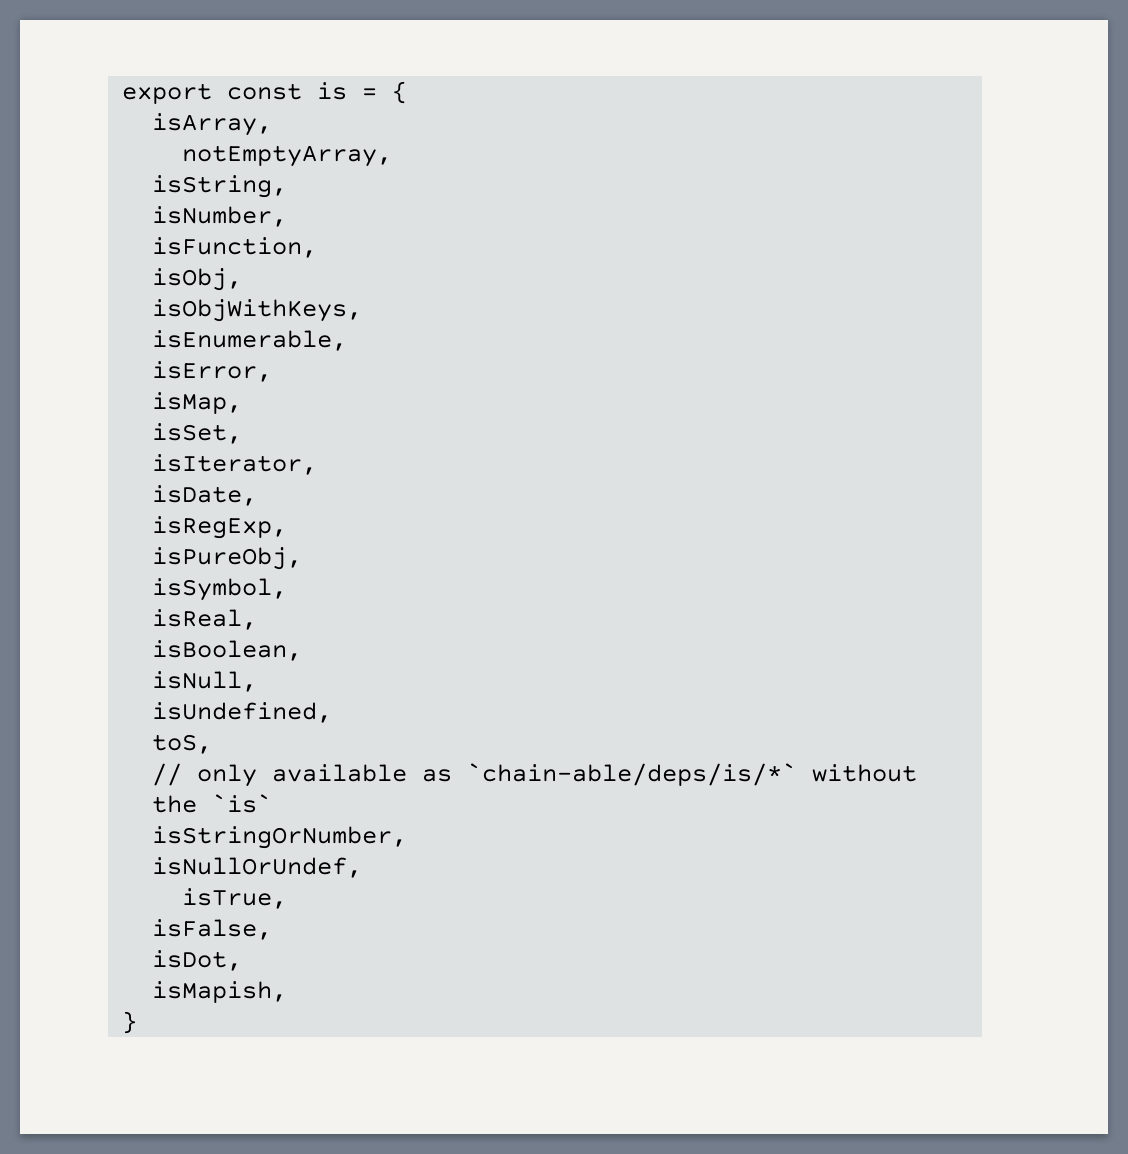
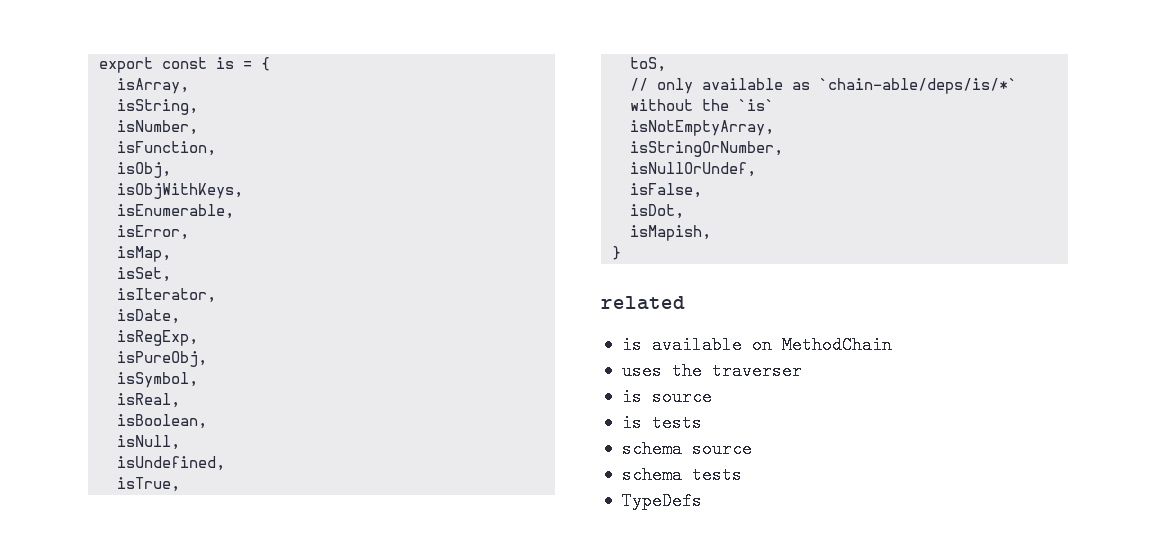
- notEmptyArray,
+ isTrue,
+ isNotEmptyArray,
- isTrue,
+ related
+ is available on MethodChain
+ uses the traverser
+ is source
+ is tests
+ schema source
+ schema tests
+ TypeDefs

